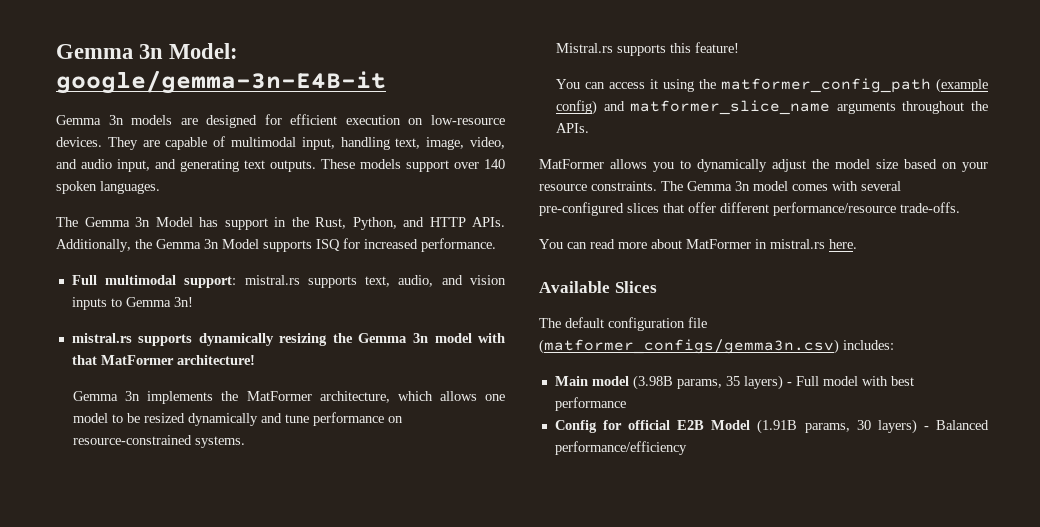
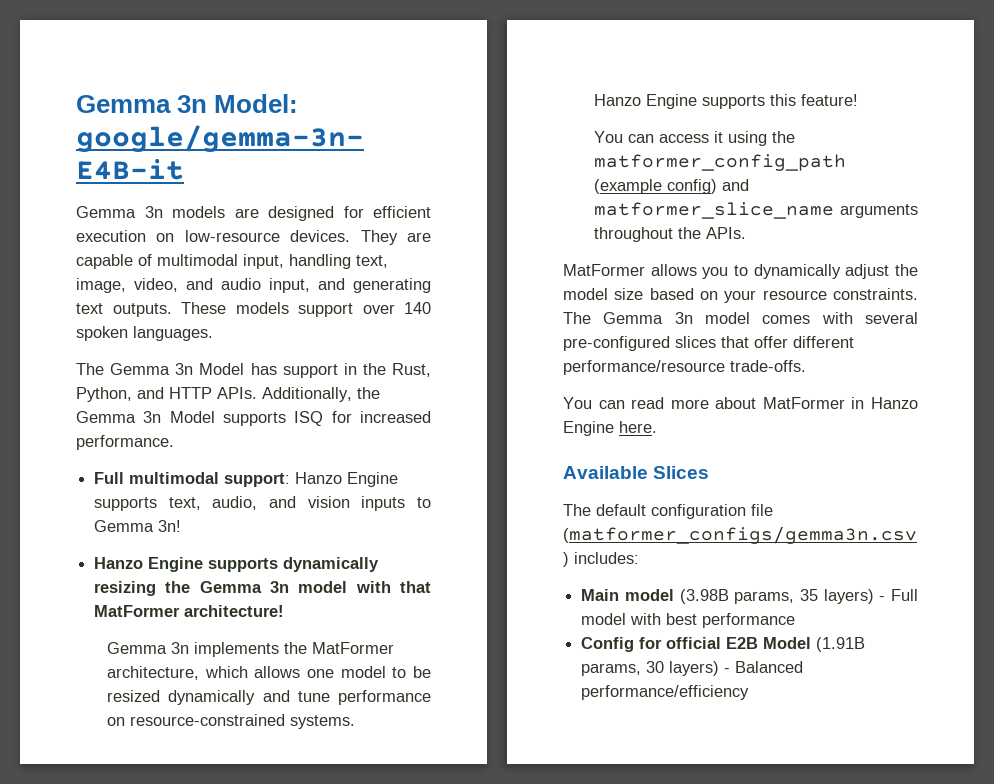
- Full multimodal support: mistral.rs supports text, audio, and vision inputs to Gemma 3n!
+ Full multimodal support: Hanzo Engine supports text, audio, and vision inputs to Gemma 3n!
- mistral.rs supports dynamically resizing the Gemma 3n model with that MatFormer architecture!
+ Hanzo Engine supports dynamically resizing the Gemma 3n model with that MatFormer architecture!
- Mistral.rs supports this feature!
+ Hanzo Engine supports this feature!
- You can read more about MatFormer in mistral.rs here.
+ You can read more about MatFormer in Hanzo Engine here.

